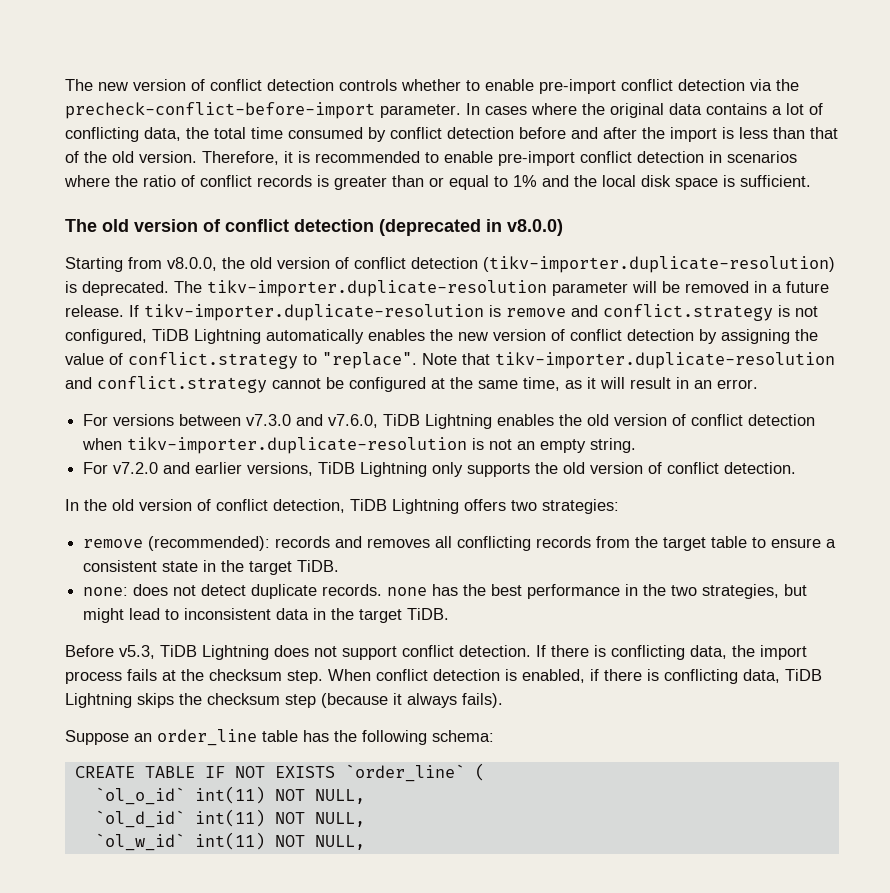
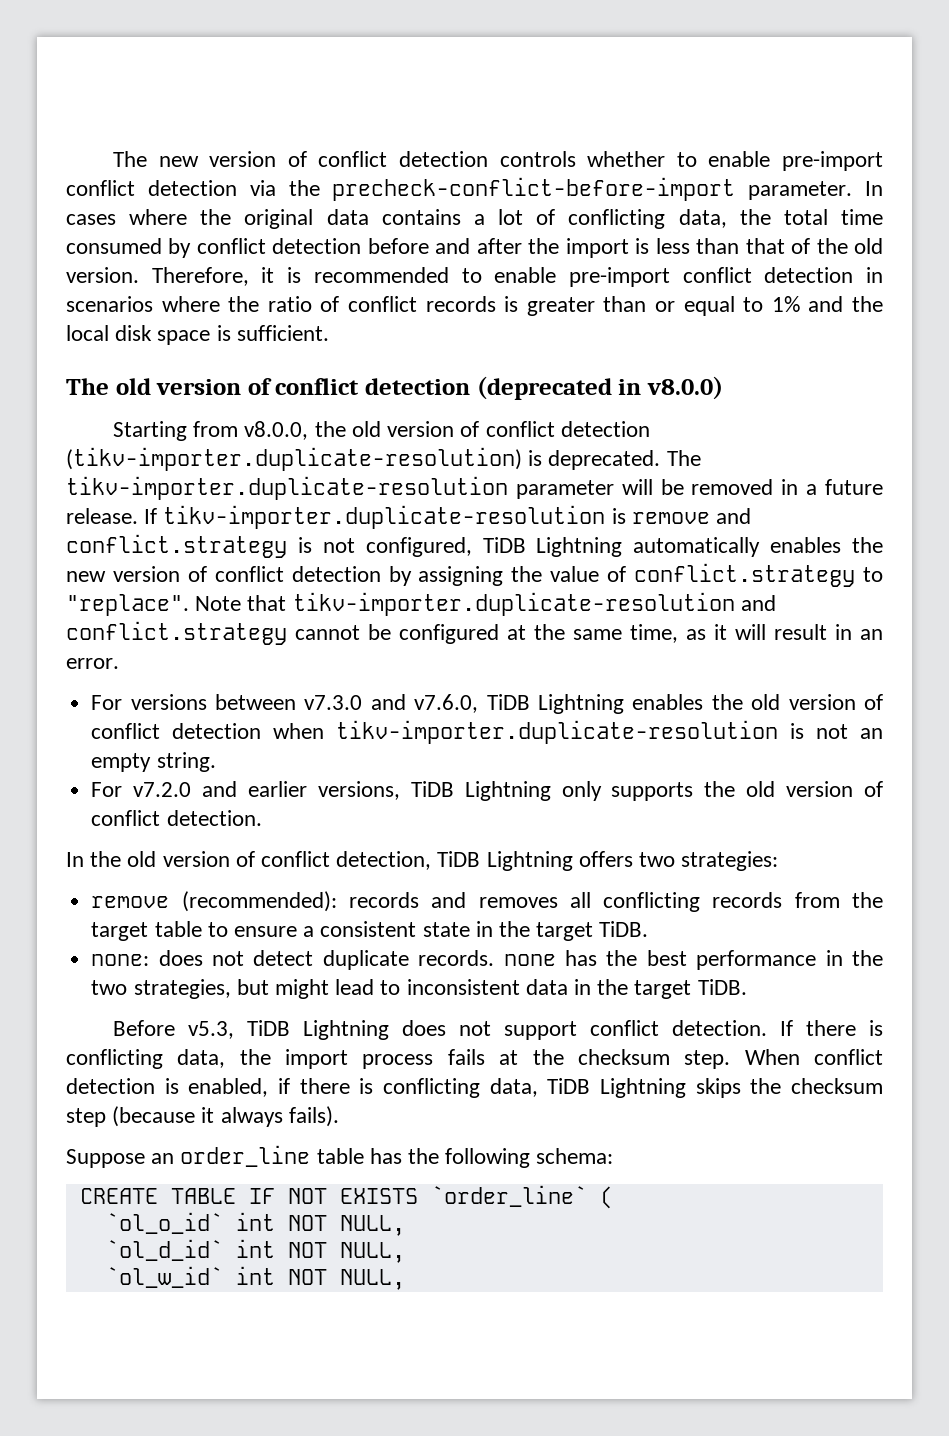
- `ol_o_id` int(11) NOT NULL,
+ `ol_o_id` int NOT NULL,
- `ol_d_id` int(11) NOT NULL,
+ `ol_d_id` int NOT NULL,
- `ol_w_id` int(11) NOT NULL,
+ `ol_w_id` int NOT NULL,

